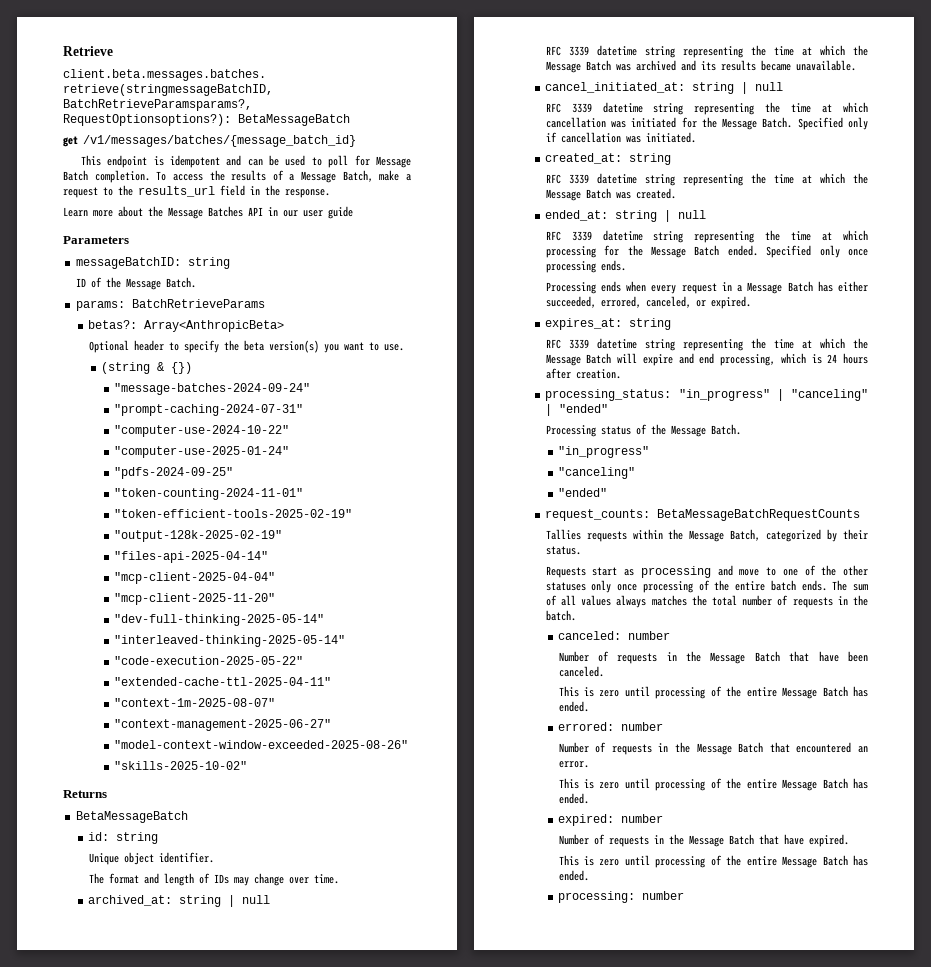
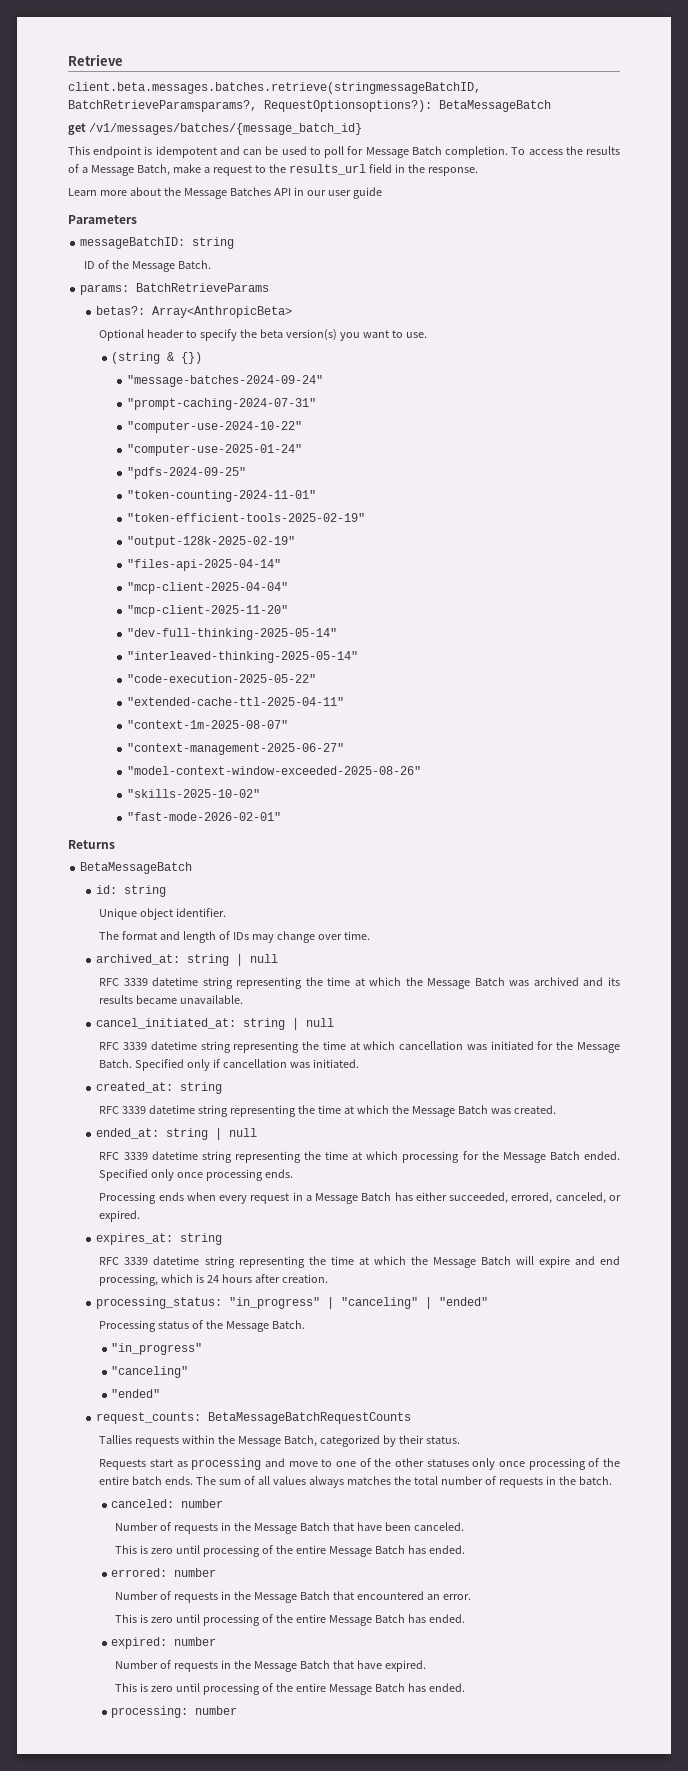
+ "fast-mode-2026-02-01"

